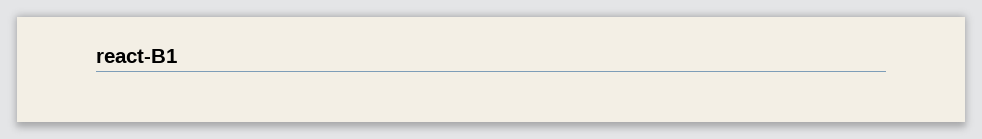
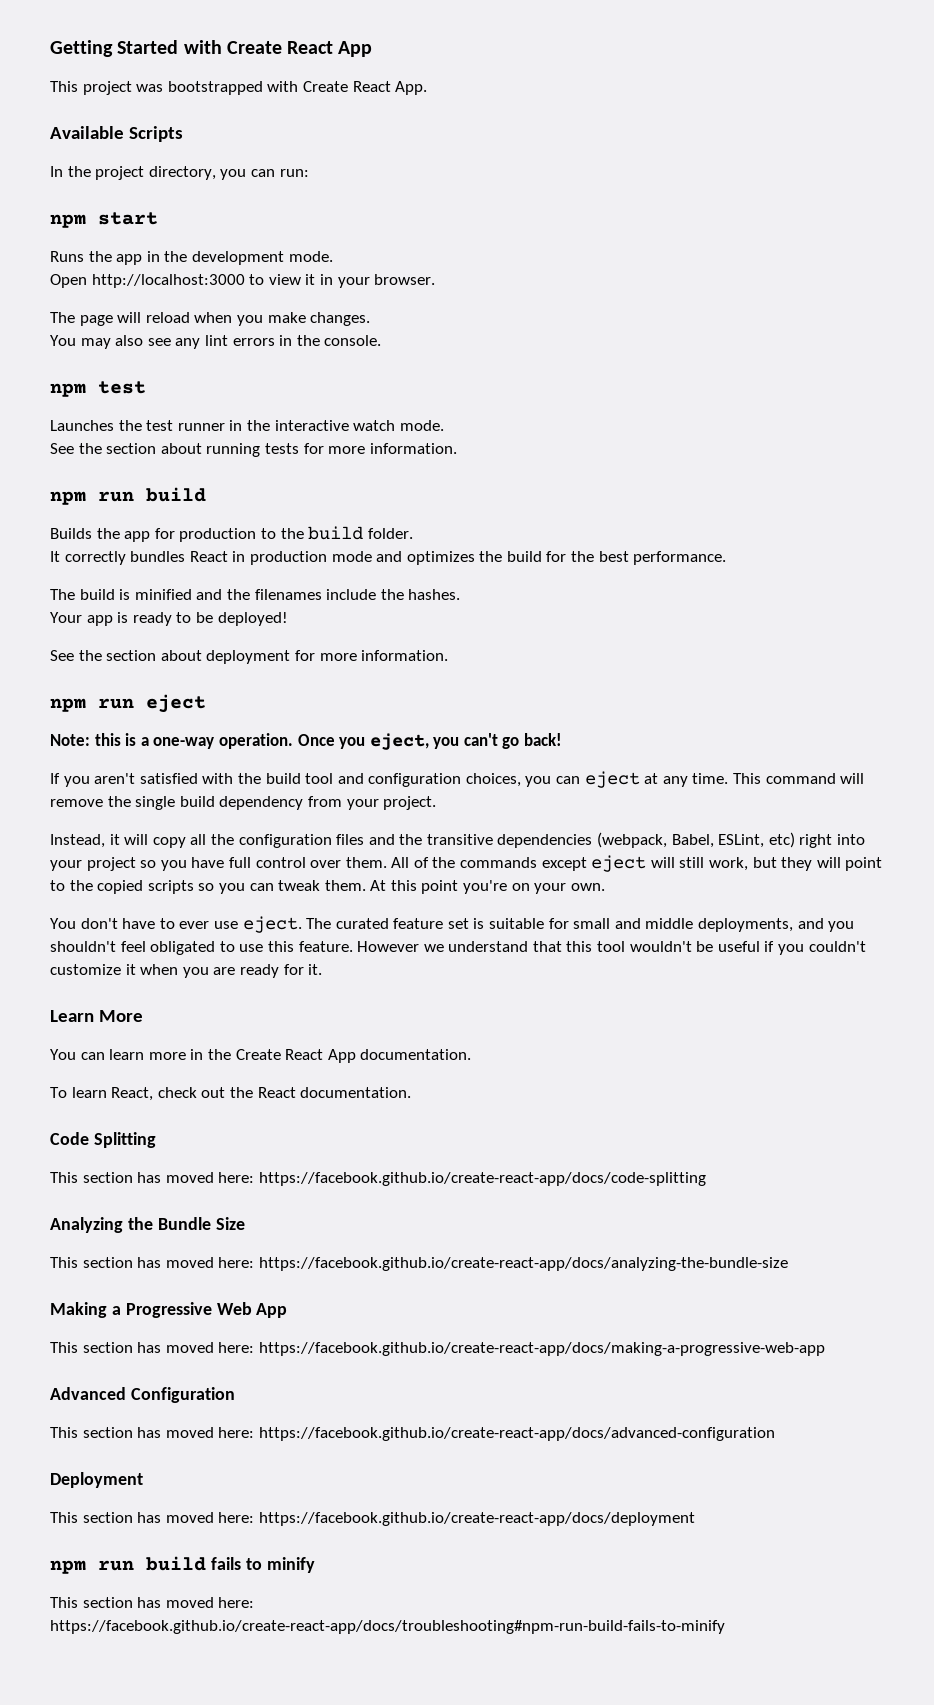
- react-B1
+ Getting Started with Create React App
+ This project was bootstrapped with Create React App.
+ Available Scripts
+ In the project directory, you can run:
+ npm start
+ Runs the app in the development mode.
+ Open http://localhost:3000 to view it in your browser.
+ The page will reload when you make changes.
+ You may also see any lint errors in the console.
+ npm test
+ Launches the test runner in the interactive watch mode.
+ See the section about running tests for more information.
+ npm run build
+ Builds the app for production to the build folder.
+ It correctly bundles React in production mode and optimizes the build for the best performance.
+ The build is minified and the filenames include the hashes.
+ Your app is ready to be deployed!
+ See the section about deployment for more information.
+ npm run eject
+ Note: this is a one-way operation. Once you eject, you can't go back!
+ If you aren't satisfied with the build tool and configuration choices, you can eject at any time. This command will remove the single build dependency from your project.
+ Instead, it will copy all the configuration files and the transitive dependencies (webpack, Babel, ESLint, etc) right into your project so you have full control over them. All of the commands except eject will still work, but they will point to the copied scripts so you can tweak them. At this point you're on your own.
+ You don't have to ever use eject. The curated feature set is suitable for small and middle deployments, and you shouldn't feel obligated to use this feature. However we understand that this tool wouldn't be useful if you couldn't customize it when you are ready for it.
+ Learn More
+ You can learn more in the Create React App documentation.
+ To learn React, check out the React documentation.
+ Code Splitting
+ This section has moved here: https://facebook.github.io/create-react-app/docs/code-splitting
+ Analyzing the Bundle Size
+ This section has moved here: https://facebook.github.io/create-react-app/docs/analyzing-the-bundle-size
+ Making a Progressive Web App
+ This section has moved here: https://facebook.github.io/create-react-app/docs/making-a-progressive-web-app
+ Advanced Configuration
+ This section has moved here: https://facebook.github.io/create-react-app/docs/advanced-configuration
+ Deployment
+ This section has moved here: https://facebook.github.io/create-react-app/docs/deployment
+ npm run build fails to minify
+ This section has moved here: https://facebook.github.io/create-react-app/docs/troubleshooting#npm-run-build-fails-to-minify

